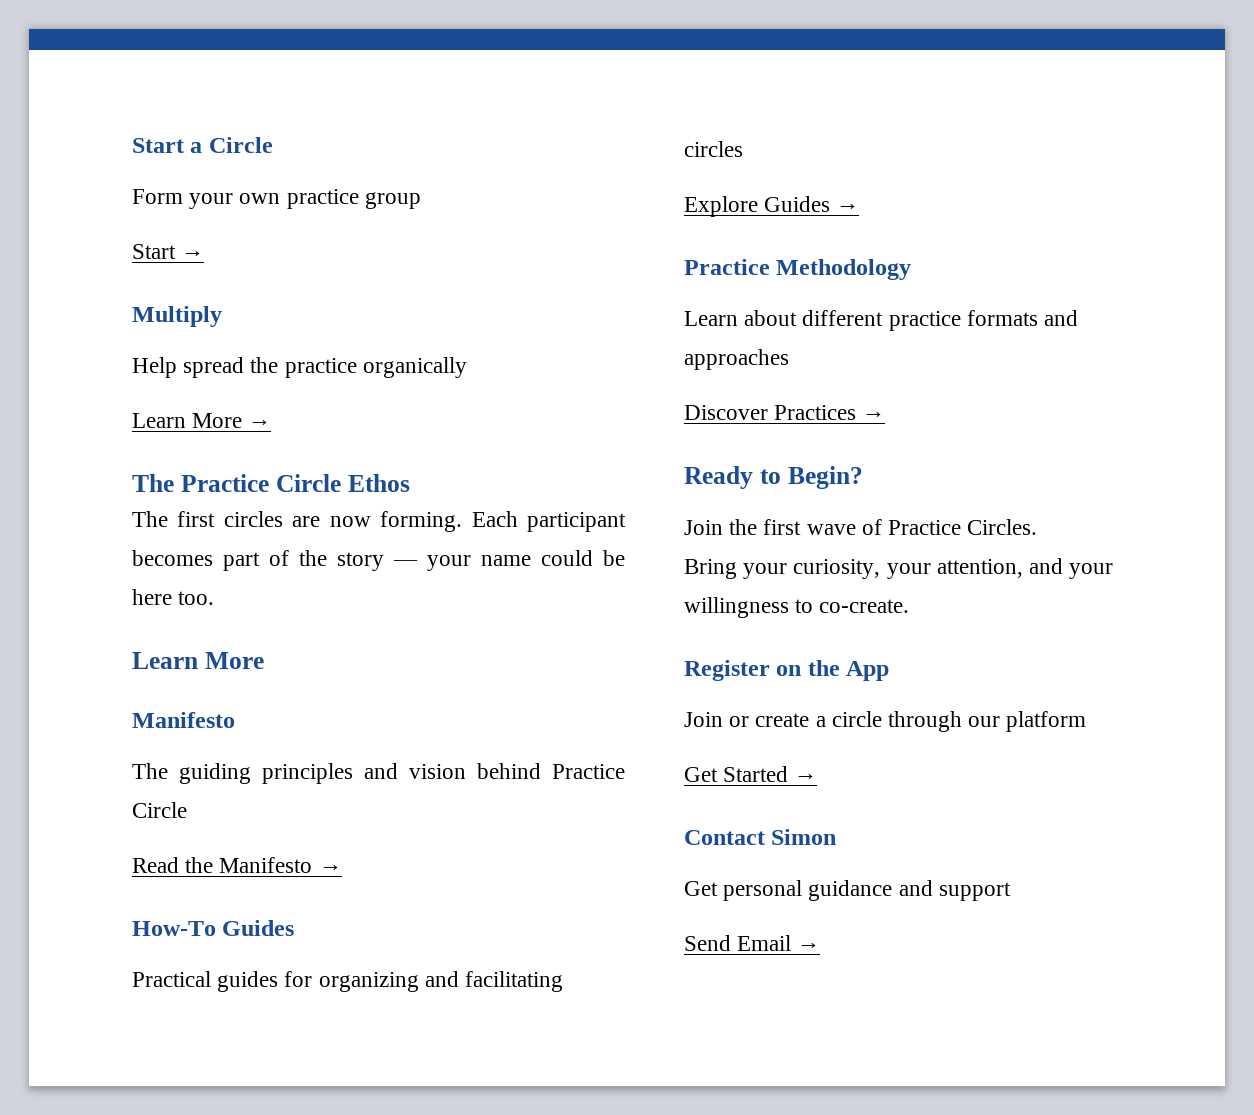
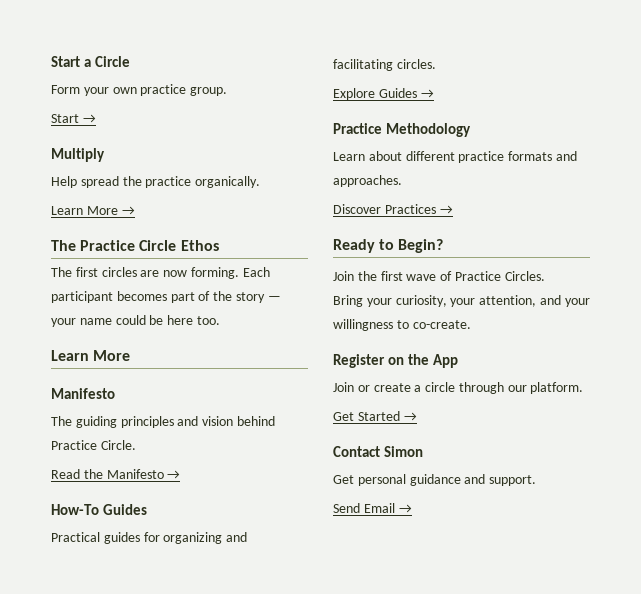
- Form your own practice group
+ Form your own practice group.
- Help spread the practice organically
+ Help spread the practice organically.
- The guiding principles and vision behind Practice Circle
+ The guiding principles and vision behind Practice Circle.
- Practical guides for organizing and facilitating circles
+ Practical guides for organizing and facilitating circles.
- Learn about different practice formats and approaches
+ Learn about different practice formats and approaches.
- Join or create a circle through our platform
+ Join or create a circle through our platform.
- Get personal guidance and support
+ Get personal guidance and support.

